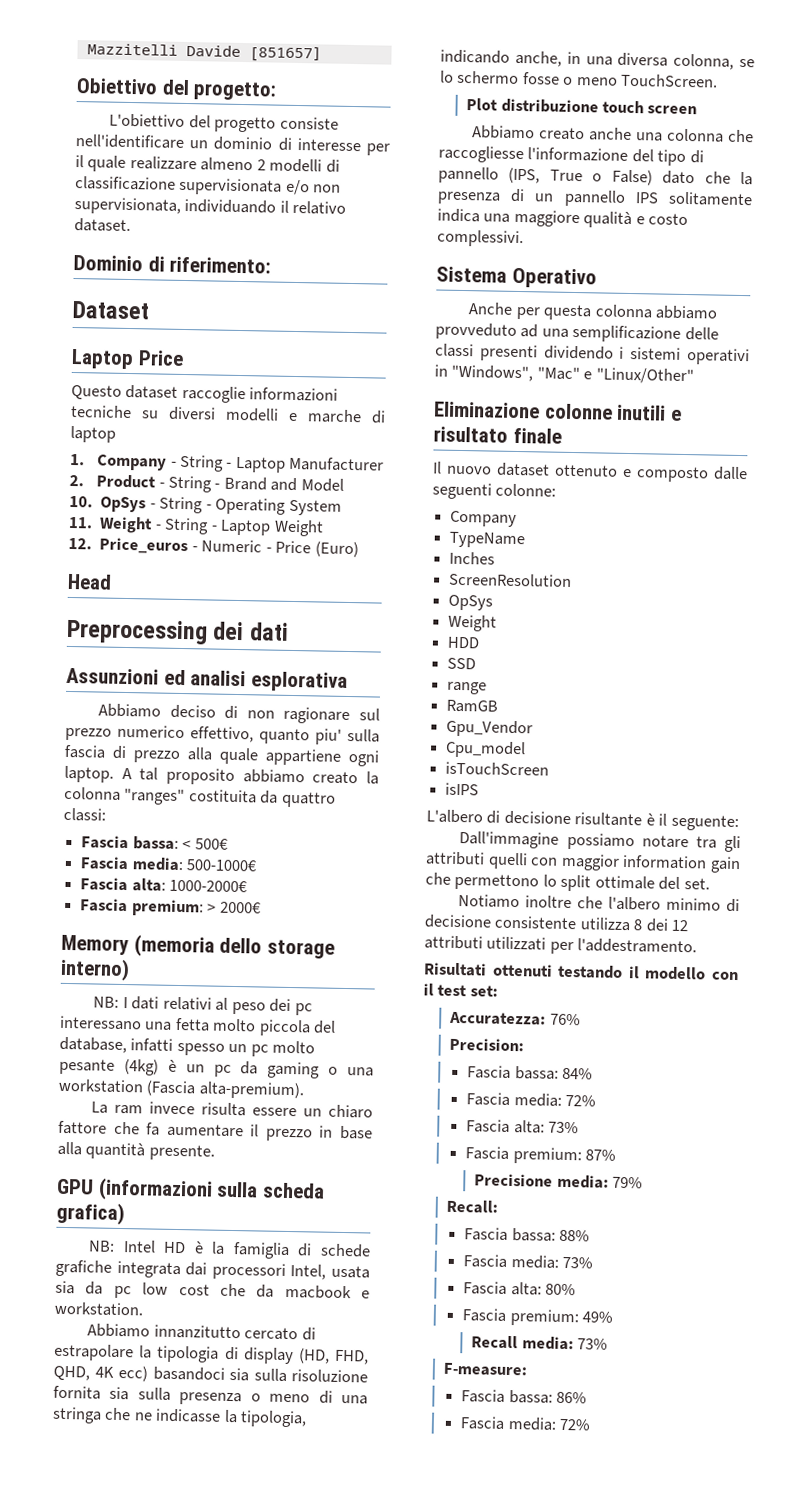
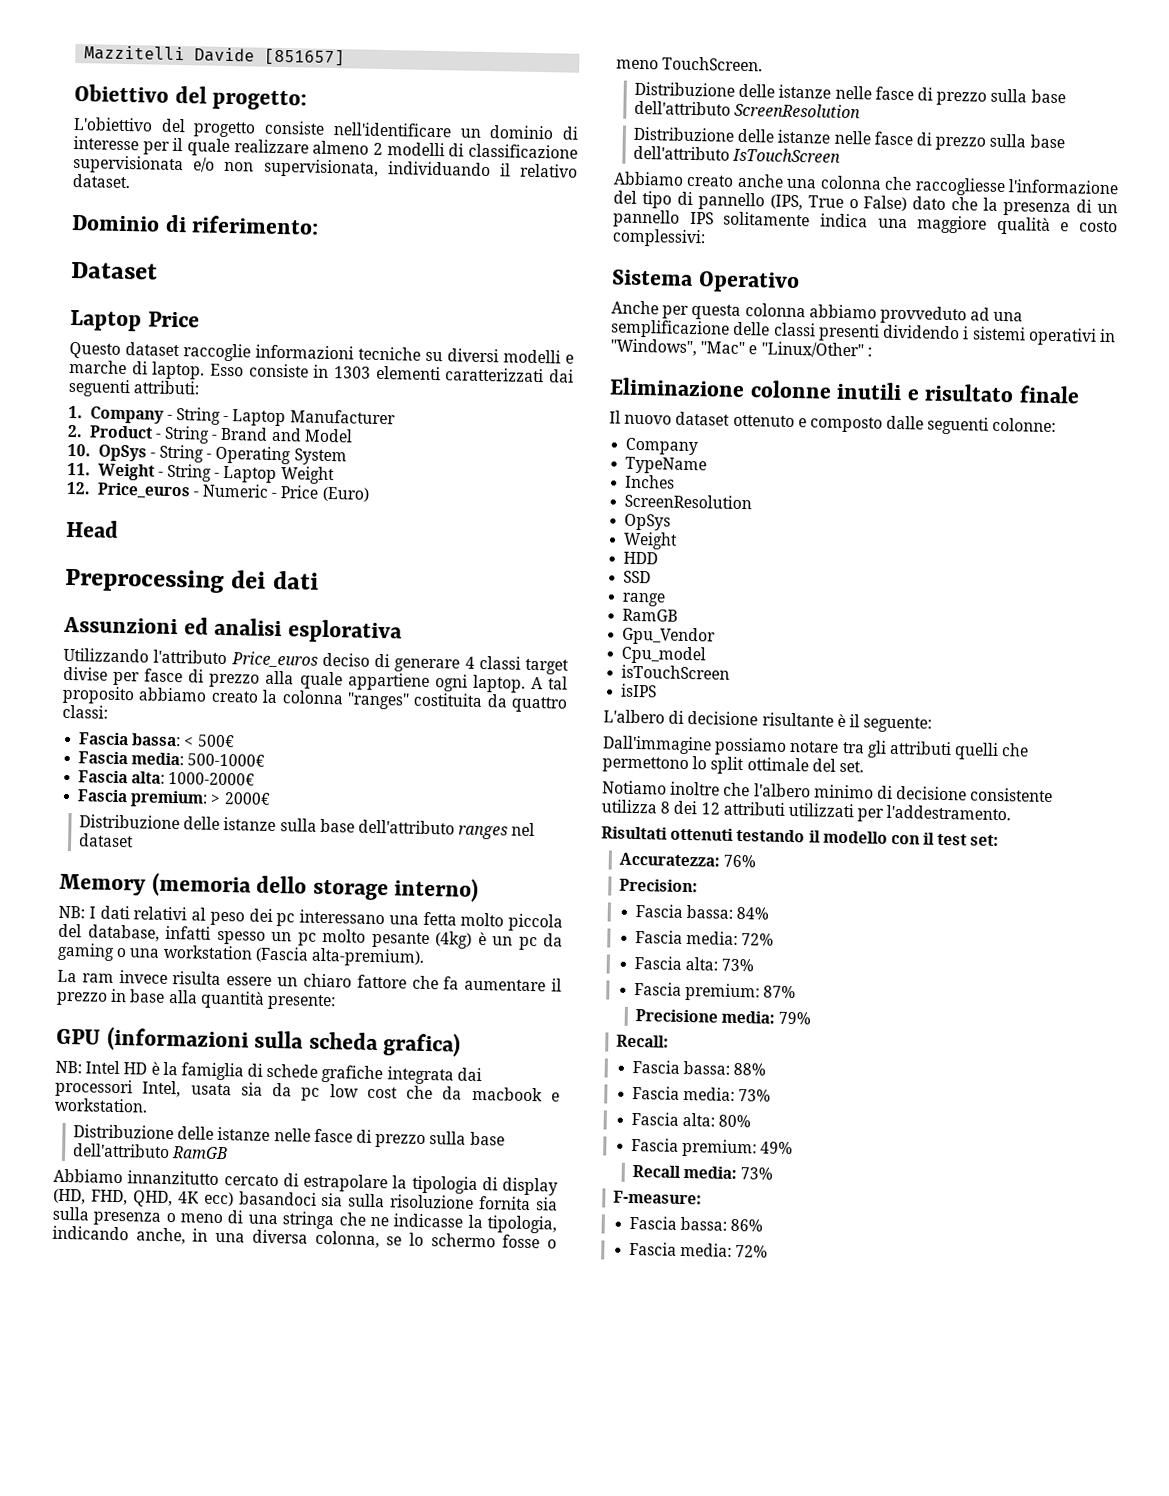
- Questo dataset raccoglie informazioni tecniche su diversi modelli e marche di laptop
+ Questo dataset raccoglie informazioni tecniche su diversi modelli e marche di laptop. Esso consiste in 1303 elementi caratterizzati dai seguenti attributi:
- Abbiamo deciso di non ragionare sul prezzo numerico effettivo, quanto piu' sulla fascia di prezzo alla quale appartiene ogni laptop.
+ Utilizzando l'attributo Price_euros deciso di generare 4 classi target divise per fasce di prezzo alla quale appartiene ogni laptop.
+ Distribuzione delle istanze sulla base dell'attributo ranges nel dataset
- La ram invece risulta essere un chiaro fattore che fa aumentare il prezzo in base alla quantità presente.
+ La ram invece risulta essere un chiaro fattore che fa aumentare il prezzo in base alla quantità presente:
+ Distribuzione delle istanze nelle fasce di prezzo sulla base dell'attributo RamGB
- Plot distribuzione touch screen
+ Distribuzione delle istanze nelle fasce di prezzo sulla base dell'attributo ScreenResolution
+ Distribuzione delle istanze nelle fasce di prezzo sulla base dell'attributo IsTouchScreen
- Abbiamo creato anche una colonna che raccogliesse l'informazione del tipo di pannello (IPS, True o False) dato che la presenza di un pannello IPS solitamente indica una maggiore qualità e costo complessivi.
+ Abbiamo creato anche una colonna che raccogliesse l'informazione del tipo di pannello (IPS, True o False) dato che la presenza di un pannello IPS solitamente indica una maggiore qualità e costo complessivi:
- Anche per questa colonna abbiamo provveduto ad una semplificazione delle classi presenti dividendo i sistemi operativi in "Windows", "Mac" e "Linux/Other"
+ Anche per questa colonna abbiamo provveduto ad una semplificazione delle classi presenti dividendo i sistemi operativi in "Windows", "Mac" e "Linux/Other" :
- Dall'immagine possiamo notare tra gli attributi quelli con maggior information gain che permettono lo split ottimale del set.
+ Dall'immagine possiamo notare tra gli attributi quelli che permettono lo split ottimale del set.

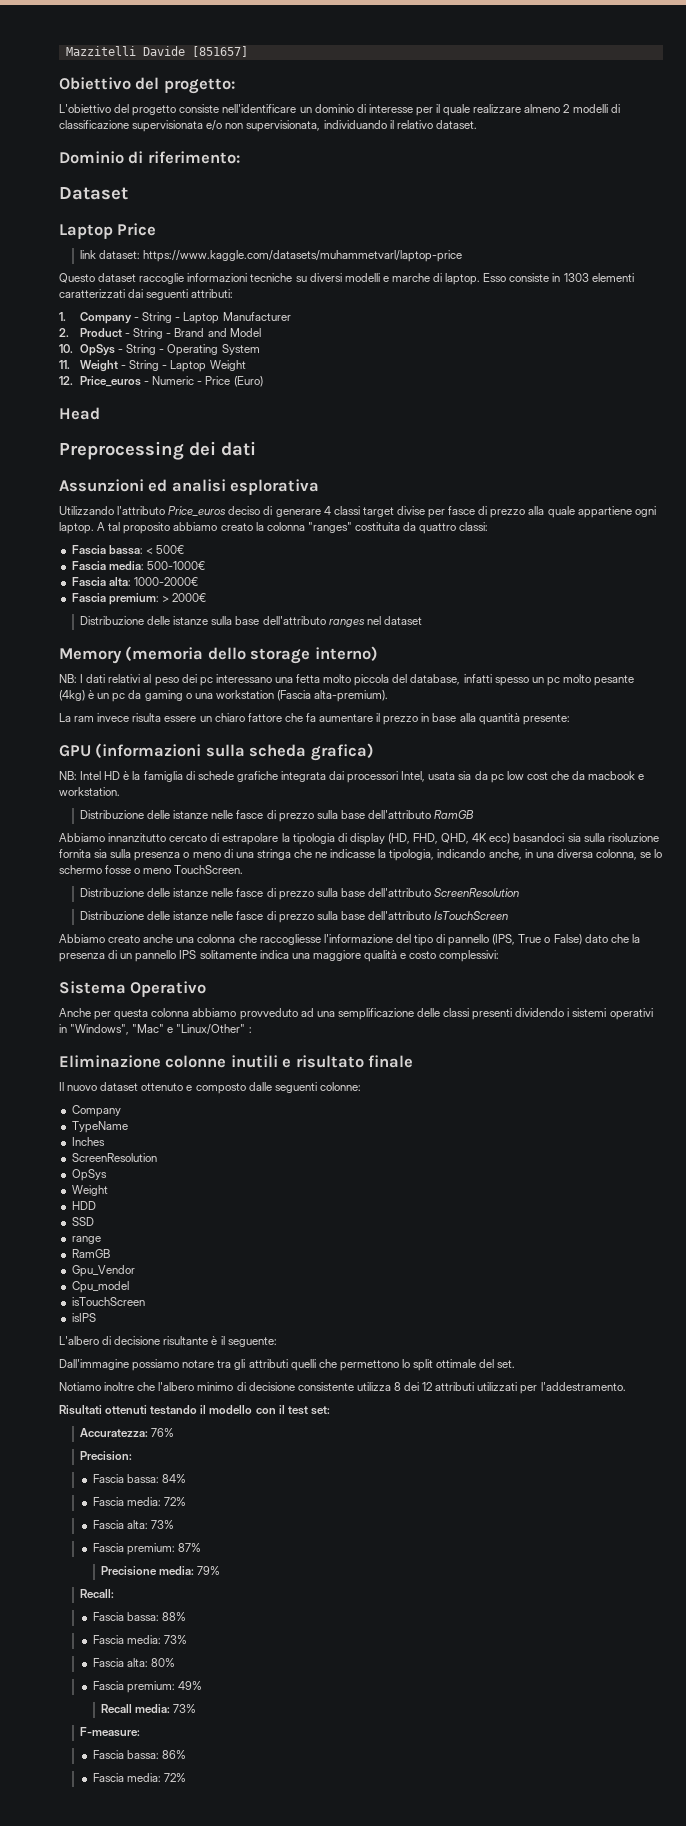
+ link dataset: https://www.kaggle.com/datasets/muhammetvarl/laptop-price

